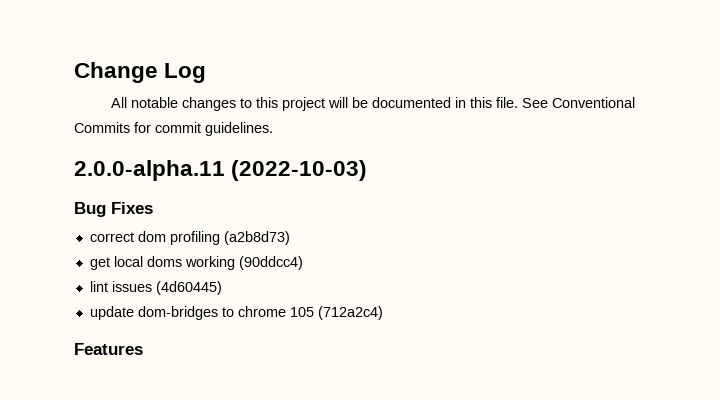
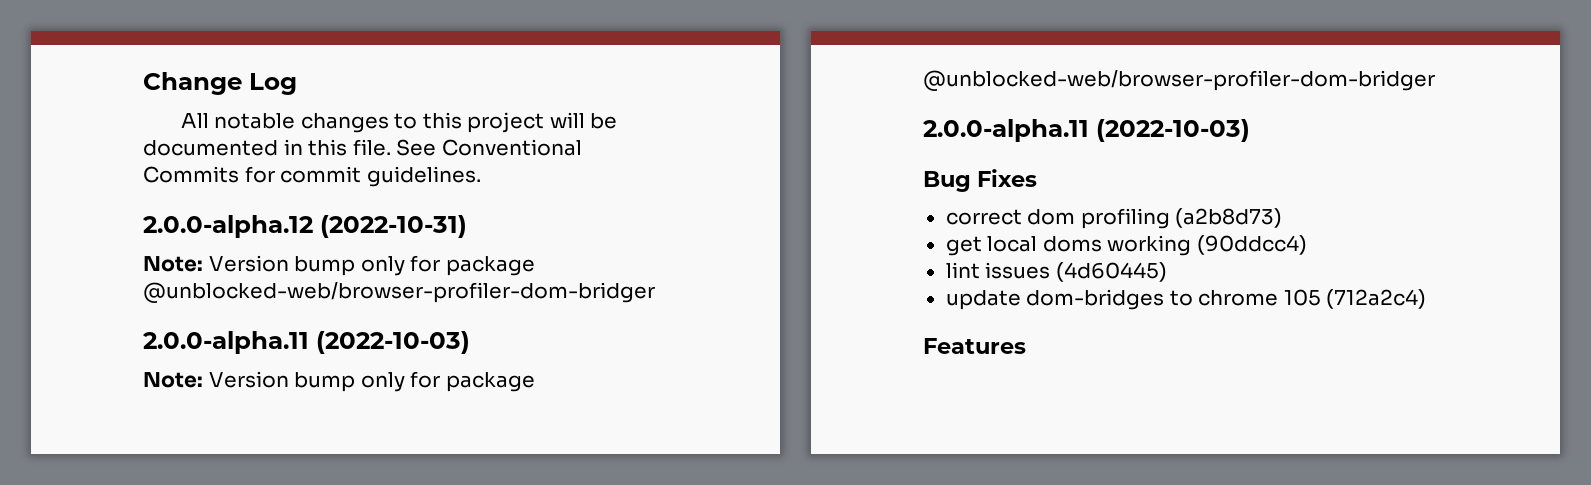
+ 2.0.0-alpha.12 (2022-10-31)
+ Note: Version bump only for package @unblocked-web/browser-profiler-dom-bridger
+ 2.0.0-alpha.11 (2022-10-03)
+ Note: Version bump only for package @unblocked-web/browser-profiler-dom-bridger

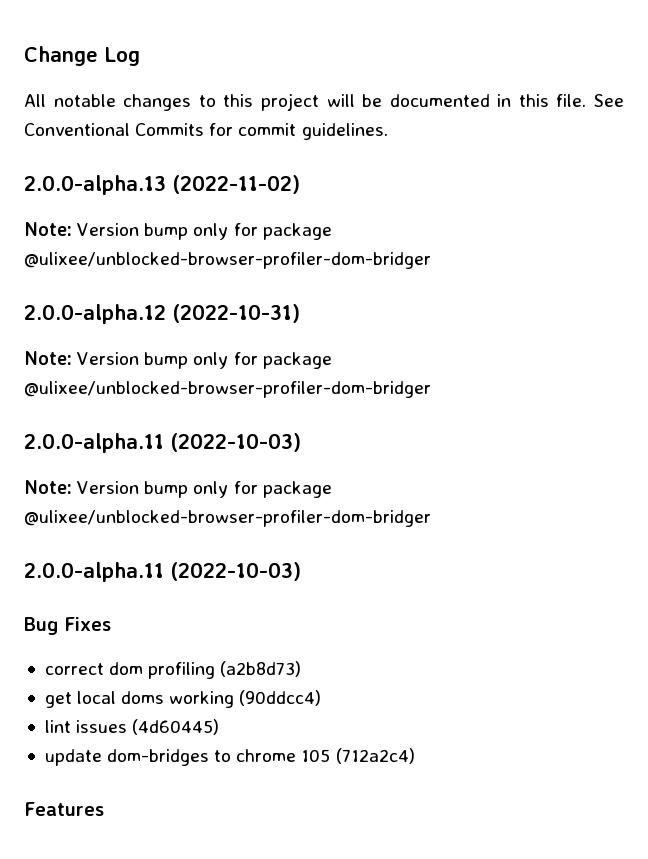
+ 2.0.0-alpha.13 (2022-11-02)
+ Note: Version bump only for package @ulixee/unblocked-browser-profiler-dom-bridger
  2.0.0-alpha.12 (2022-10-31)
- Note: Version bump only for package @unblocked-web/browser-profiler-dom-bridger
+ Note: Version bump only for package @ulixee/unblocked-browser-profiler-dom-bridger
  2.0.0-alpha.11 (2022-10-03)
- Note: Version bump only for package @unblocked-web/browser-profiler-dom-bridger
+ Note: Version bump only for package @ulixee/unblocked-browser-profiler-dom-bridger

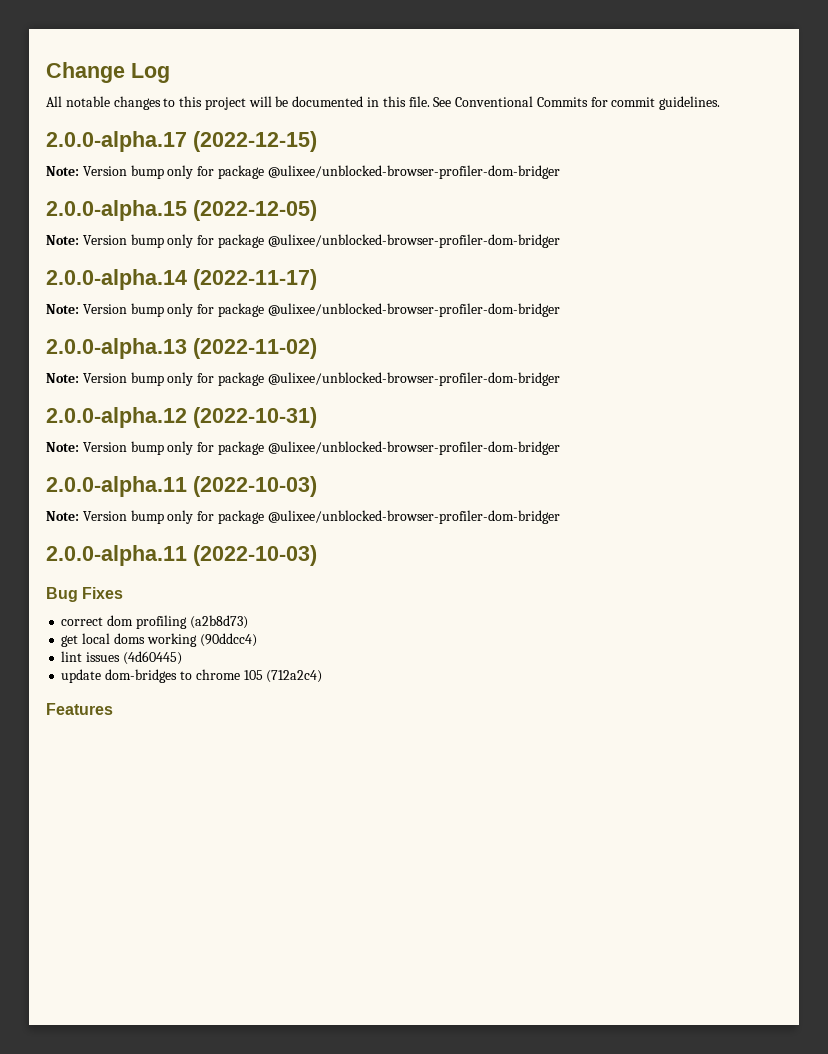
+ 2.0.0-alpha.17 (2022-12-15)
+ Note: Version bump only for package @ulixee/unblocked-browser-profiler-dom-bridger
+ 2.0.0-alpha.15 (2022-12-05)
+ Note: Version bump only for package @ulixee/unblocked-browser-profiler-dom-bridger
+ 2.0.0-alpha.14 (2022-11-17)
+ Note: Version bump only for package @ulixee/unblocked-browser-profiler-dom-bridger

